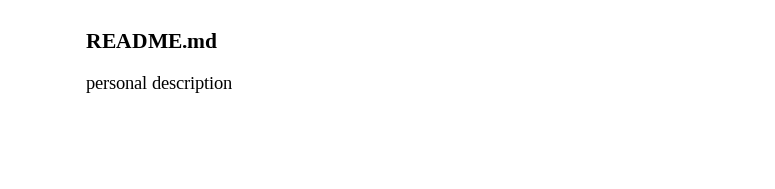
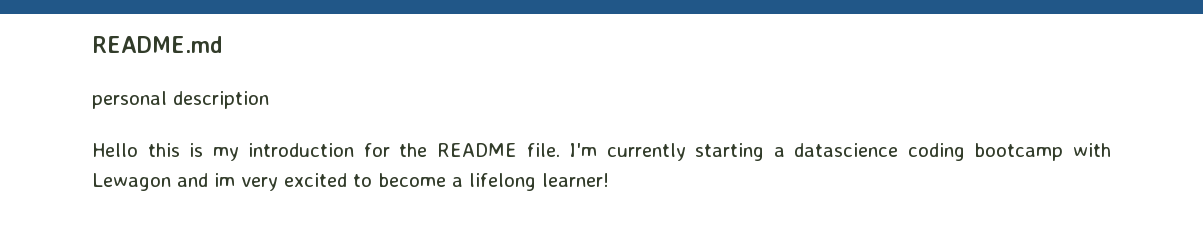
+ Hello this is my introduction for the README file. I'm currently starting a datascience coding bootcamp with Lewagon and im very excited to become a lifelong learner!

